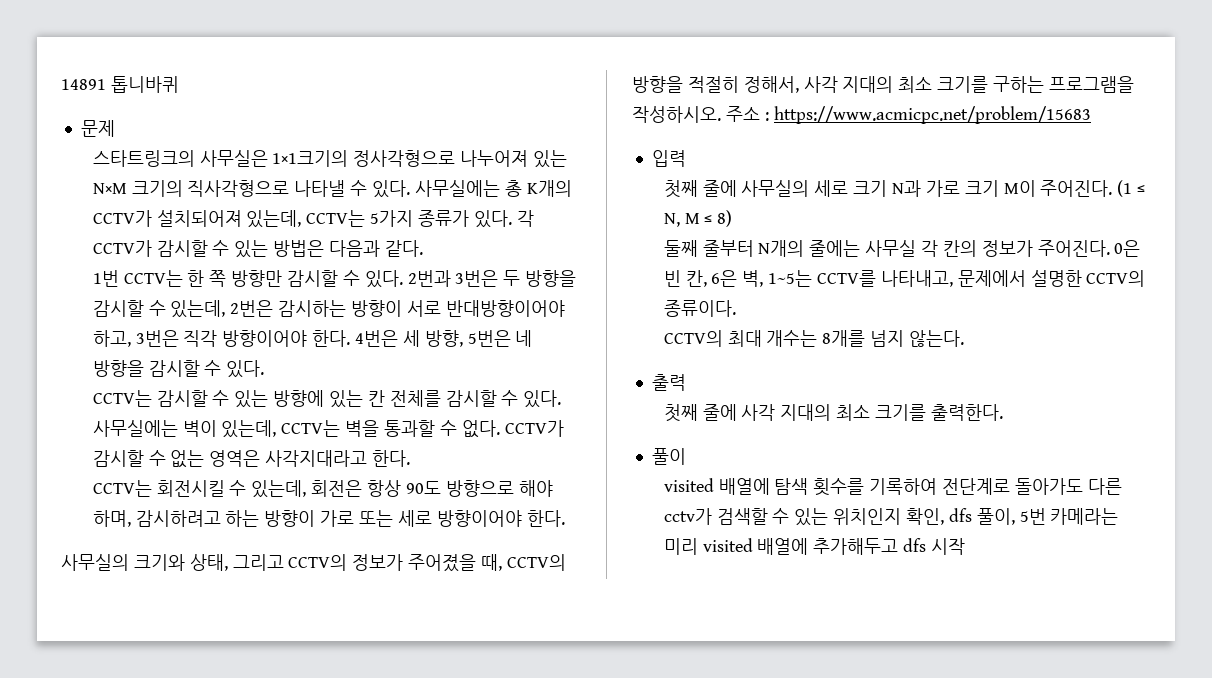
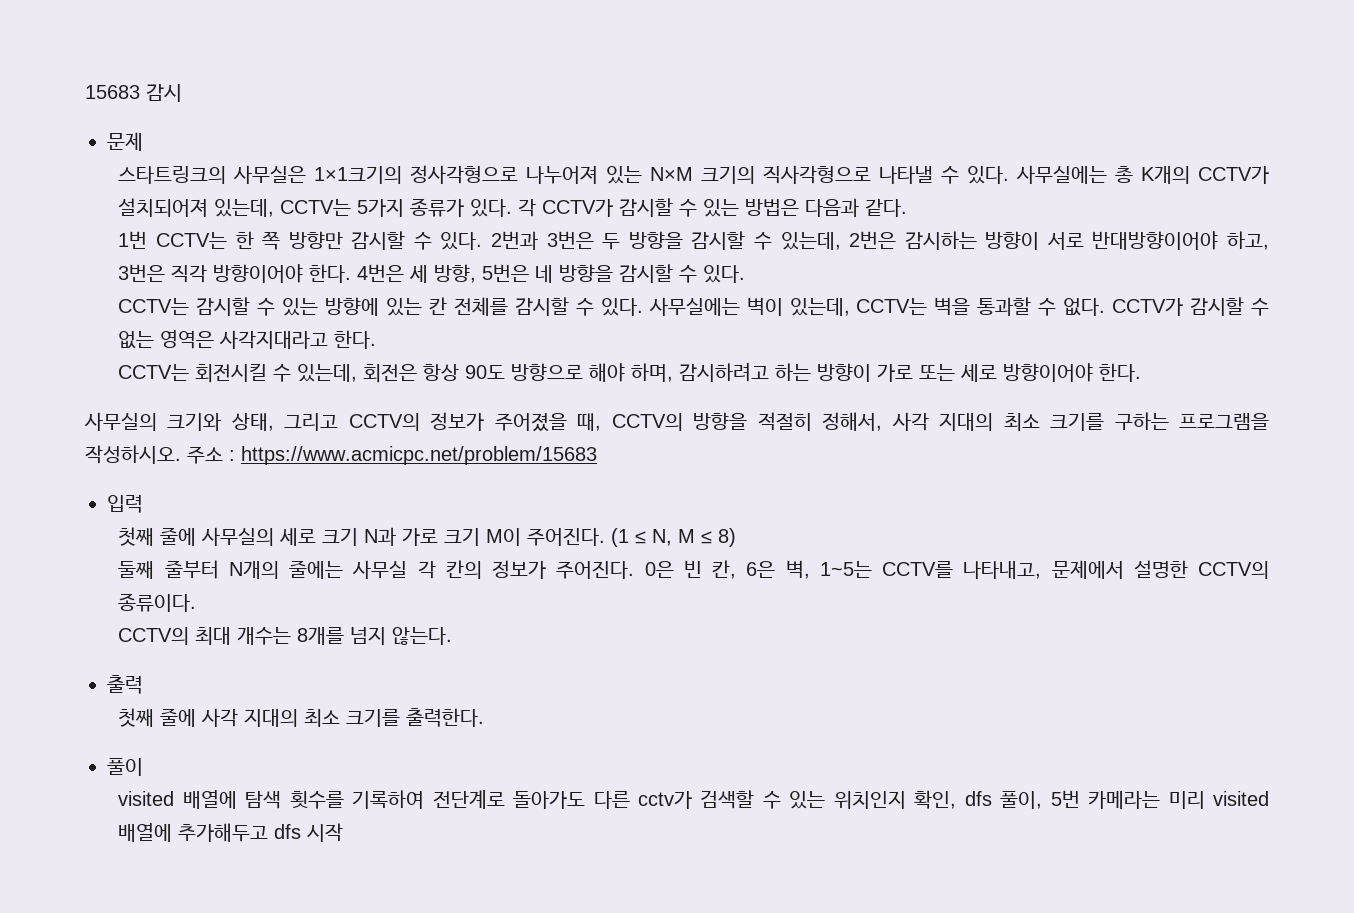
- 14891 톱니바퀴
+ 15683 감시

